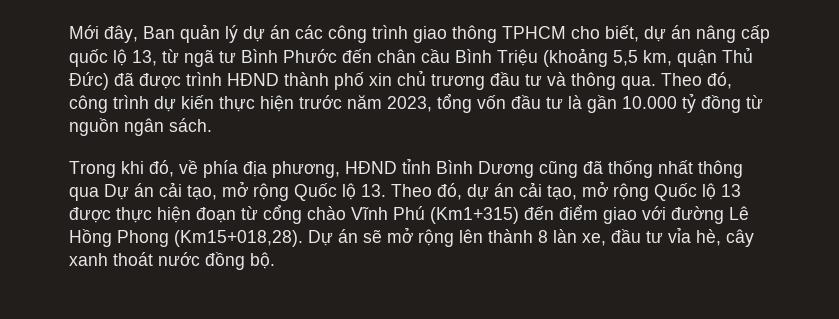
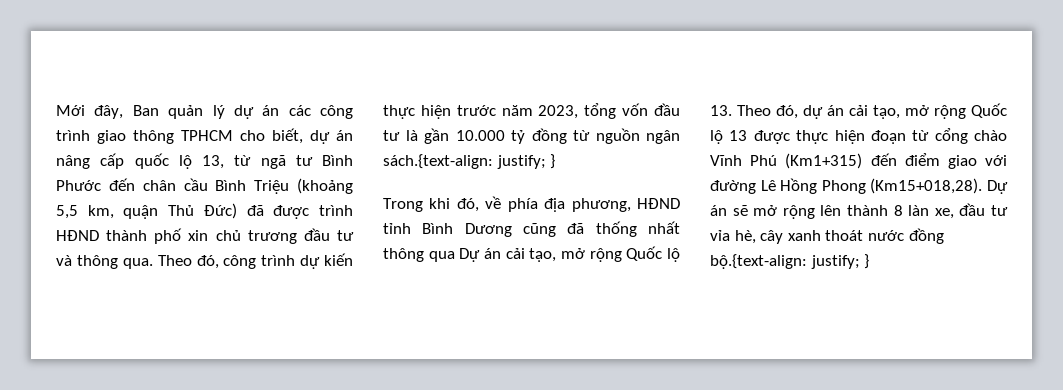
- Theo đó, công trình dự kiến thực hiện trước năm 2023, tổng vốn đầu tư là gần 10.000 tỷ đồng từ nguồn ngân sách.
+ Theo đó, công trình dự kiến thực hiện trước năm 2023, tổng vốn đầu tư là gần 10.000 tỷ đồng từ nguồn ngân sách.{text-align: justify; }
- Dự án sẽ mở rộng lên thành 8 làn xe, đầu tư vỉa hè, cây xanh thoát nước đồng bộ.
+ Dự án sẽ mở rộng lên thành 8 làn xe, đầu tư vỉa hè, cây xanh thoát nước đồng bộ.{text-align: justify; }

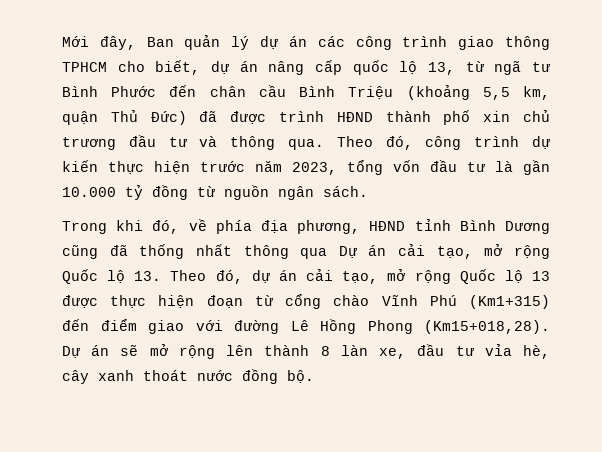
- Theo đó, công trình dự kiến thực hiện trước năm 2023, tổng vốn đầu tư là gần 10.000 tỷ đồng từ nguồn ngân sách.{text-align: justify; }
+ Theo đó, công trình dự kiến thực hiện trước năm 2023, tổng vốn đầu tư là gần 10.000 tỷ đồng từ nguồn ngân sách.
- Dự án sẽ mở rộng lên thành 8 làn xe, đầu tư vỉa hè, cây xanh thoát nước đồng bộ.{text-align: justify; }
+ Dự án sẽ mở rộng lên thành 8 làn xe, đầu tư vỉa hè, cây xanh thoát nước đồng bộ.

